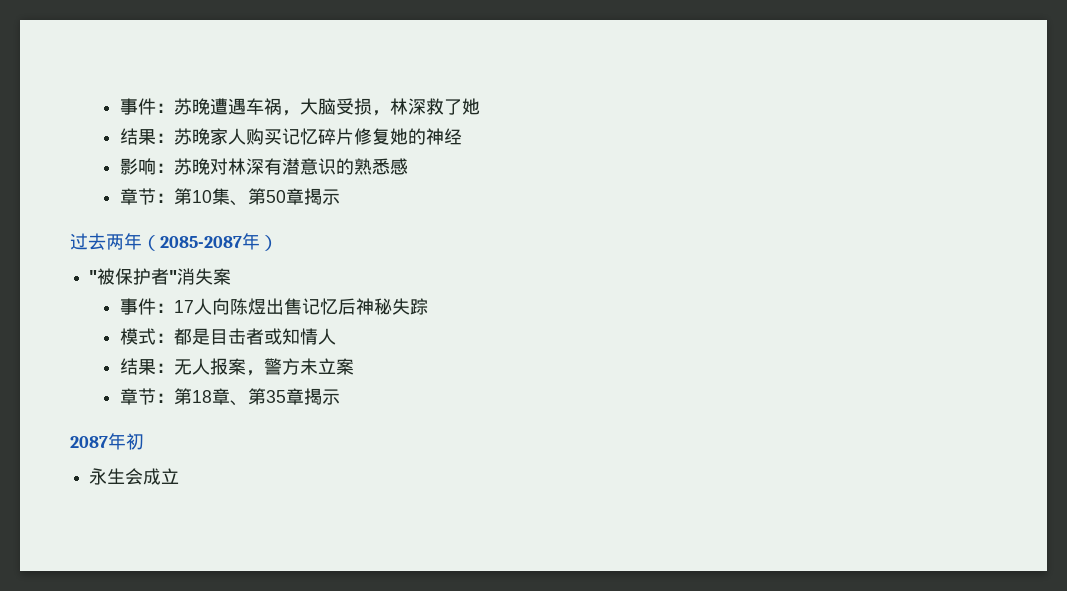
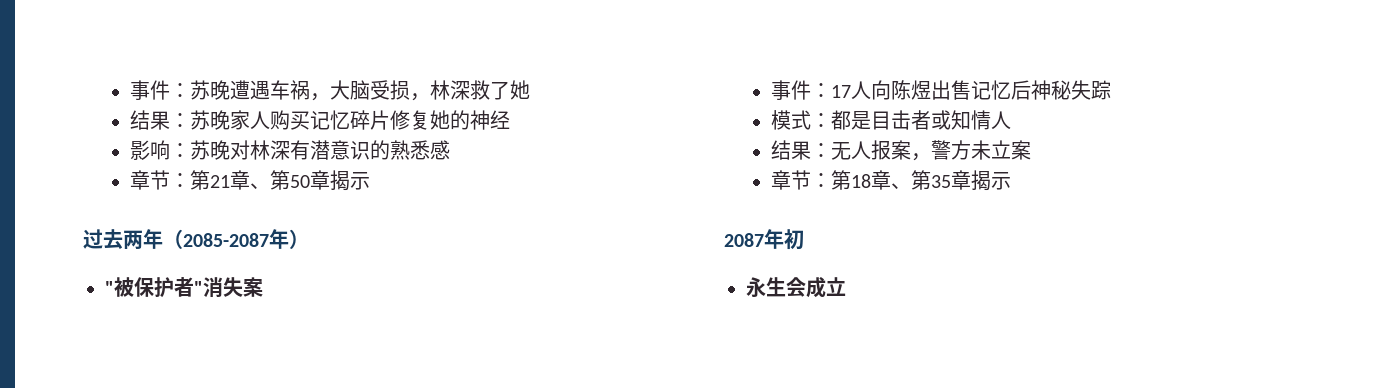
- 章节：第10集、第50章揭示
+ 章节：第21章、第50章揭示

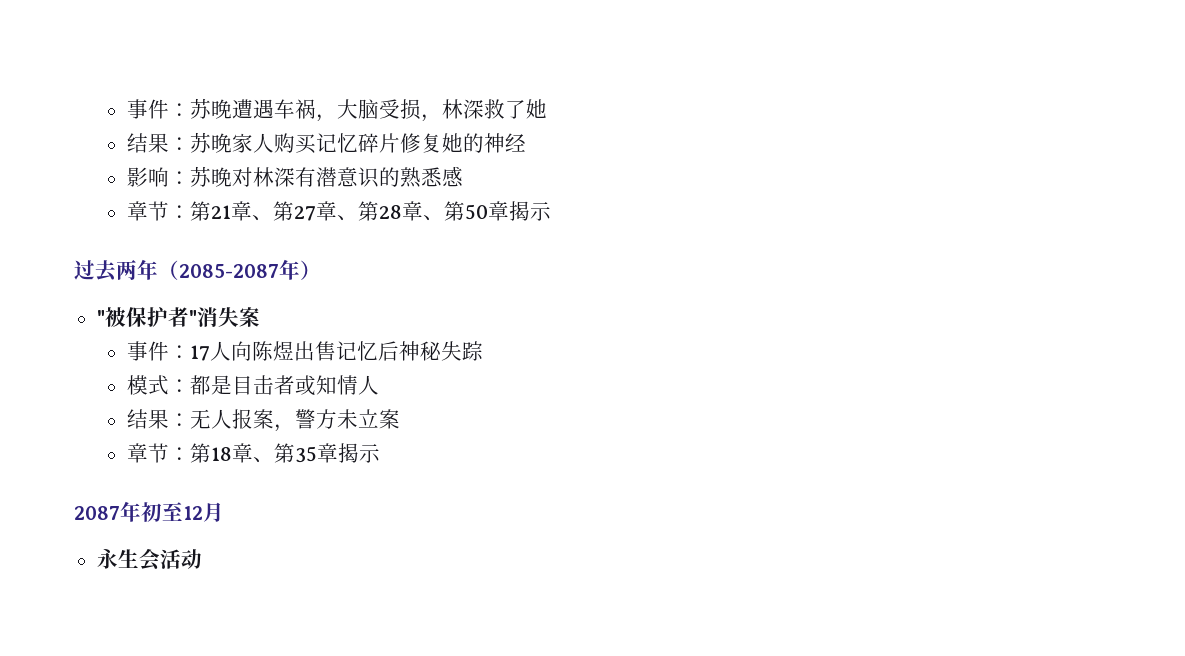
- 章节：第21章、第50章揭示
+ 章节：第21章、第27章、第28章、第50章揭示
- 2087年初
+ 2087年初至12月
- 永生会成立
+ 永生会活动

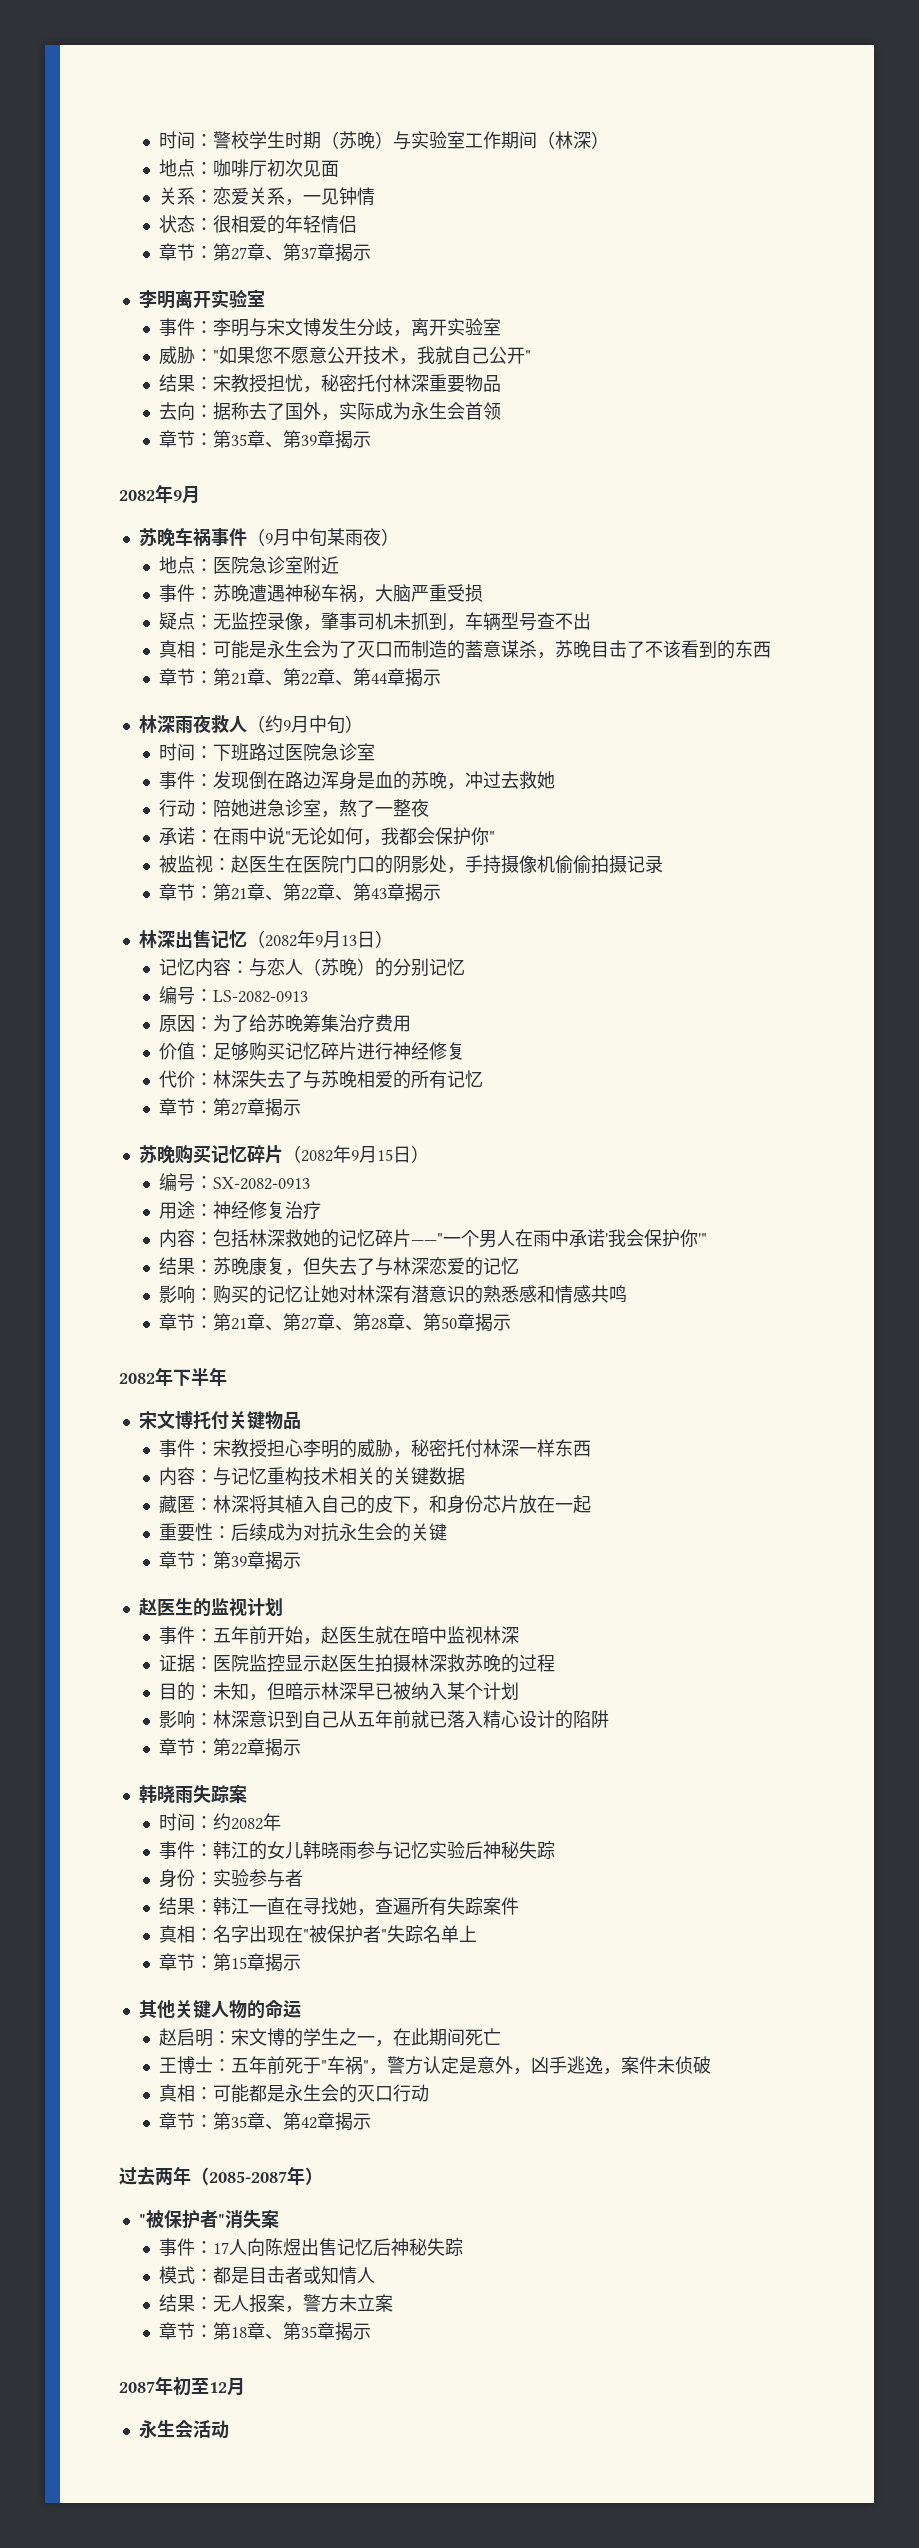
+ 时间：警校学生时期（苏晚）与实验室工作期间（林深）
+ 地点：咖啡厅初次见面
+ 关系：恋爱关系，一见钟情
+ 状态：很相爱的年轻情侣
+ 章节：第27章、第37章揭示
+ 李明离开实验室
+ 事件：李明与宋文博发生分歧，离开实验室
+ 威胁："如果您不愿意公开技术，我就自己公开"
+ 结果：宋教授担忧，秘密托付林深重要物品
+ 去向：据称去了国外，实际成为永生会首领
+ 章节：第35章、第39章揭示
+ 2082年9月
+ 苏晚车祸事件（9月中旬某雨夜）
+ 地点：医院急诊室附近
- 事件：苏晚遭遇车祸，大脑受损，林深救了她
- 结果：苏晚家人购买记忆碎片修复她的神经
- 影响：苏晚对林深有潜意识的熟悉感
+ 事件：苏晚遭遇神秘车祸，大脑严重受损
+ 疑点：无监控录像，肇事司机未抓到，车辆型号查不出
+ 真相：可能是永生会为了灭口而制造的蓄意谋杀，苏晚目击了不该看到的东西
+ 章节：第21章、第22章、第44章揭示
+ 林深雨夜救人（约9月中旬）
+ 时间：下班路过医院急诊室
+ 事件：发现倒在路边浑身是血的苏晚，冲过去救她
+ 行动：陪她进急诊室，熬了一整夜
+ 承诺：在雨中说"无论如何，我都会保护你"
+ 被监视：赵医生在医院门口的阴影处，手持摄像机偷偷拍摄记录
+ 章节：第21章、第22章、第43章揭示
+ 林深出售记忆（2082年9月13日）
+ 记忆内容：与恋人（苏晚）的分别记忆
+ 编号：LS-2082-0913
+ 原因：为了给苏晚筹集治疗费用
+ 价值：足够购买记忆碎片进行神经修复
+ 代价：林深失去了与苏晚相爱的所有记忆
+ 章节：第27章揭示
+ 苏晚购买记忆碎片（2082年9月15日）
+ 编号：SX-2082-0913
+ 用途：神经修复治疗
+ 内容：包括林深救她的记忆碎片——"一个男人在雨中承诺'我会保护你'"
+ 结果：苏晚康复，但失去了与林深恋爱的记忆
+ 影响：购买的记忆让她对林深有潜意识的熟悉感和情感共鸣
+ 2082年下半年
+ 宋文博托付关键物品
+ 事件：宋教授担心李明的威胁，秘密托付林深一样东西
+ 内容：与记忆重构技术相关的关键数据
+ 藏匿：林深将其植入自己的皮下，和身份芯片放在一起
+ 重要性：后续成为对抗永生会的关键
+ 章节：第39章揭示
+ 赵医生的监视计划
+ 事件：五年前开始，赵医生就在暗中监视林深
+ 证据：医院监控显示赵医生拍摄林深救苏晚的过程
+ 目的：未知，但暗示林深早已被纳入某个计划
+ 影响：林深意识到自己从五年前就已落入精心设计的陷阱
+ 章节：第22章揭示
+ 韩晓雨失踪案
+ 时间：约2082年
+ 事件：韩江的女儿韩晓雨参与记忆实验后神秘失踪
+ 身份：实验参与者
+ 结果：韩江一直在寻找她，查遍所有失踪案件
+ 真相：名字出现在"被保护者"失踪名单上
+ 章节：第15章揭示
+ 其他关键人物的命运
+ 赵启明：宋文博的学生之一，在此期间死亡
+ 王博士：五年前死于"车祸"，警方认定是意外，凶手逃逸，案件未侦破
+ 真相：可能都是永生会的灭口行动
+ 章节：第35章、第42章揭示

